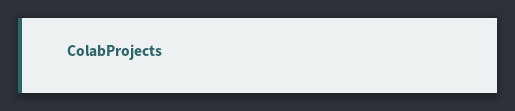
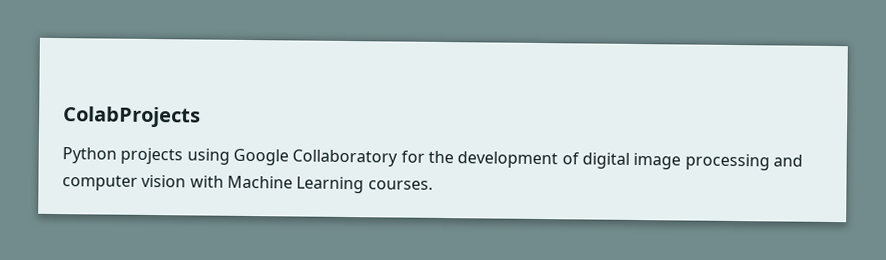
+ Python projects using Google Collaboratory for the development of digital image processing and computer vision with Machine Learning courses.

